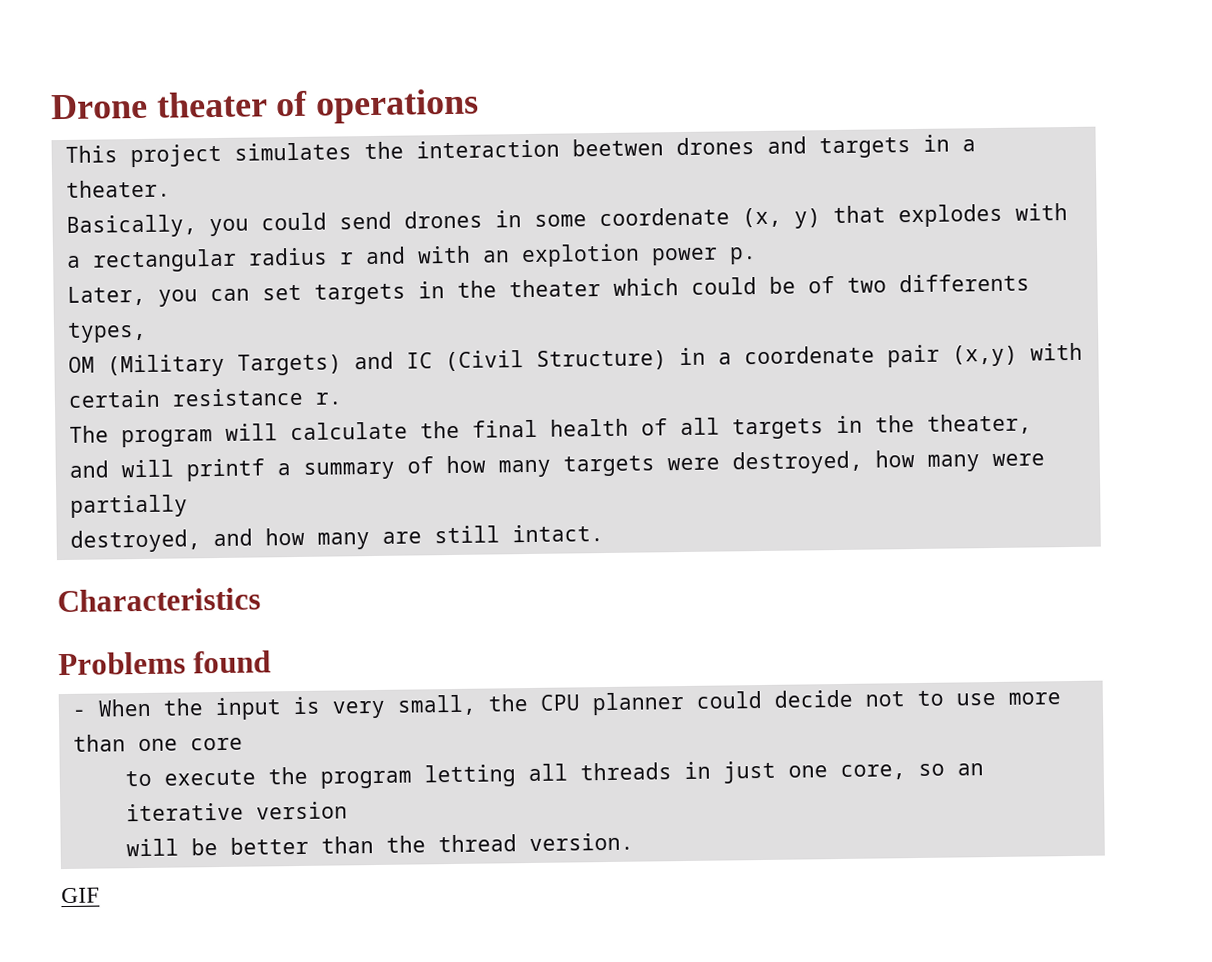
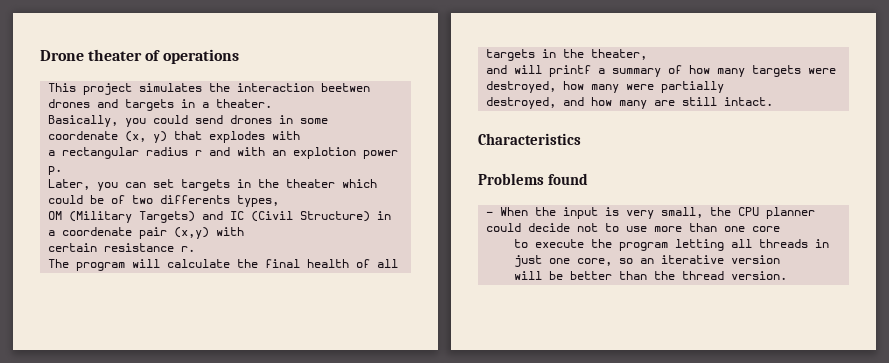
- GIF

